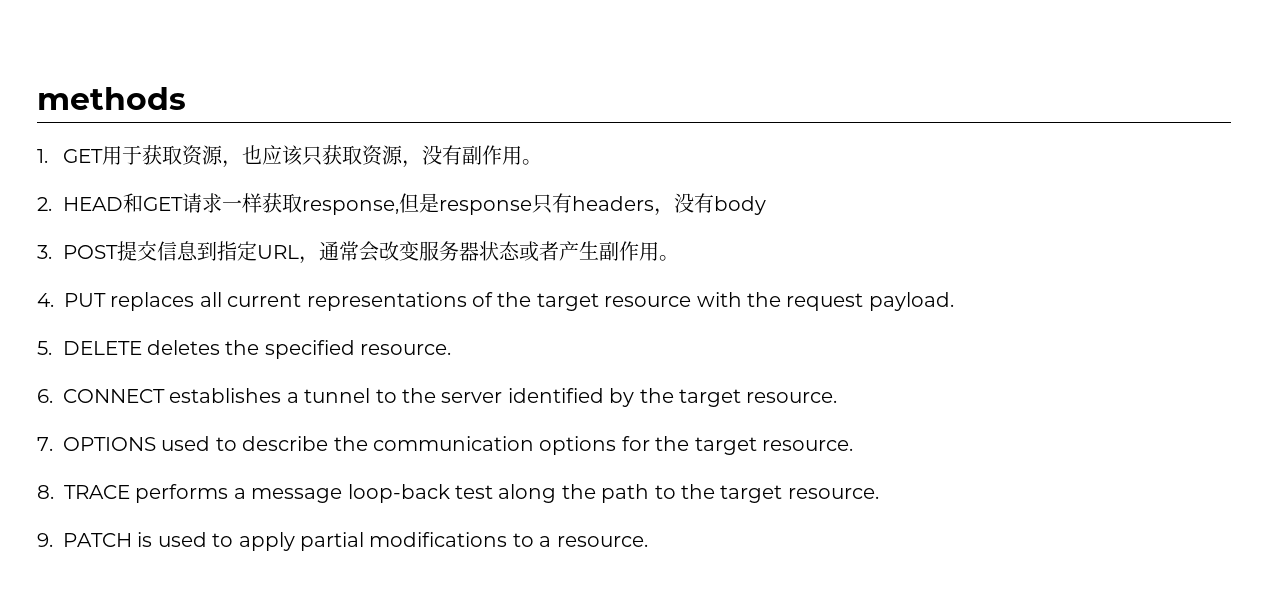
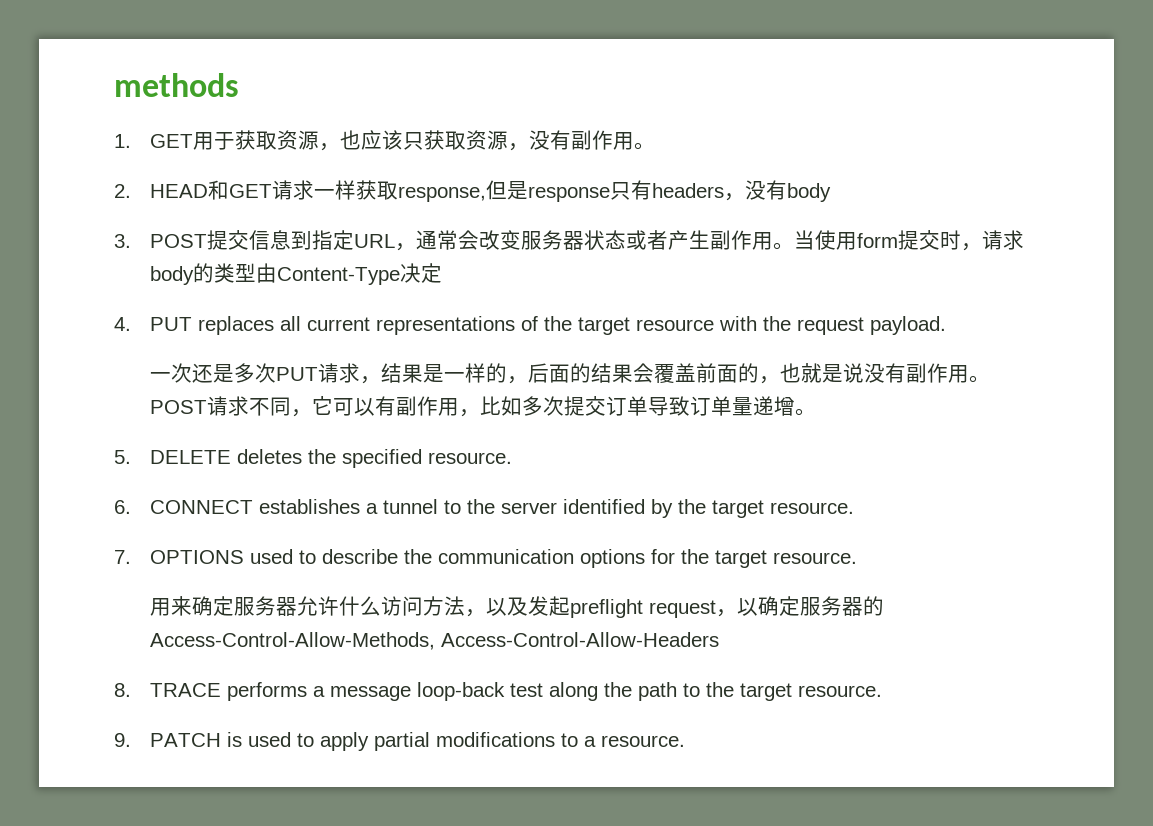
+ 当使用form提交时，请求body的类型由Content-Type决定
+ 一次还是多次PUT请求，结果是一样的，后面的结果会覆盖前面的，也就是说没有副作用。POST请求不同，它可以有副作用，比如多次提交订单导致订单量递增。
+ 用来确定服务器允许什么访问方法，以及发起preflight request，以确定服务器的Access-Control-Allow-Methods, Access-Control-Allow-Headers

